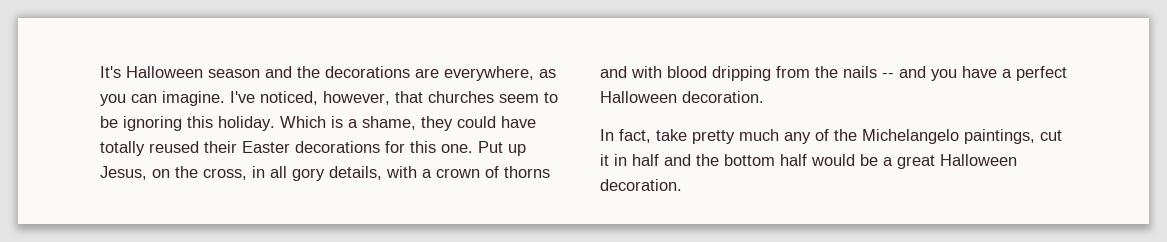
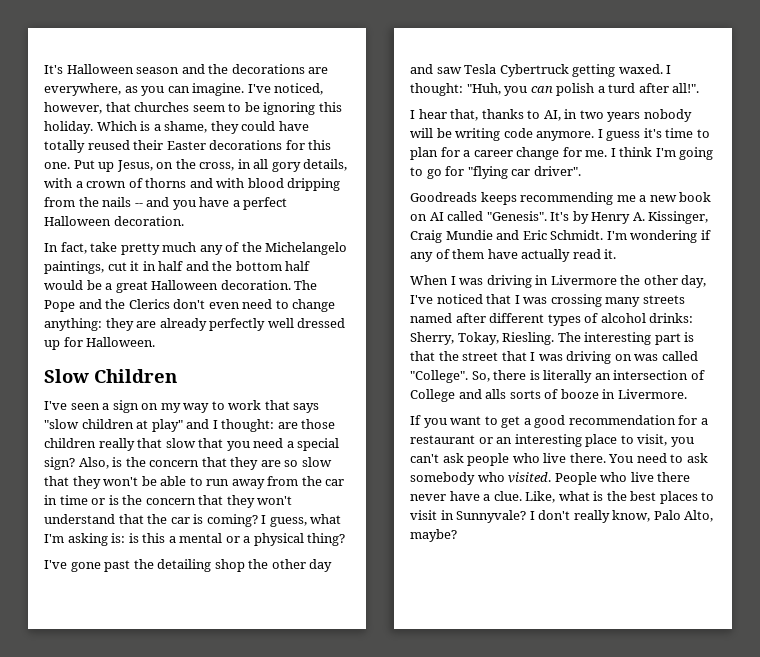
+ The Pope and the Clerics don't even need to change anything: they are already perfectly well dressed up for Halloween.
+ Slow Children
+ I've seen a sign on my way to work that says "slow children at play" and I thought: are those children really that slow that you need a special sign? Also, is the concern that they are so slow that they won't be able to run away from the car in time or is the concern that they won't understand that the car is coming? I guess, what I'm asking is: is this a mental or a physical thing?
+ I've gone past the detailing shop the other day and saw Tesla Cybertruck getting waxed. I thought: "Huh, you can polish a turd after all!".
+ I hear that, thanks to AI, in two years nobody will be writing code anymore. I guess it's time to plan for a career change for me. I think I'm going to go for "flying car driver".
+ Goodreads keeps recommending me a new book on AI called "Genesis". It's by Henry A. Kissinger, Craig Mundie and Eric Schmidt. I'm wondering if any of them have actually read it.
+ When I was driving in Livermore the other day, I've noticed that I was crossing many streets named after different types of alcohol drinks: Sherry, Tokay, Riesling. The interesting part is that the street that I was driving on was called "College". So, there is literally an intersection of College and alls sorts of booze in Livermore.
+ If you want to get a good recommendation for a restaurant or an interesting place to visit, you can't ask people who live there. You need to ask somebody who visited. People who live there never have a clue. Like, what is the best places to visit in Sunnyvale? I don't really know, Palo Alto, maybe?

